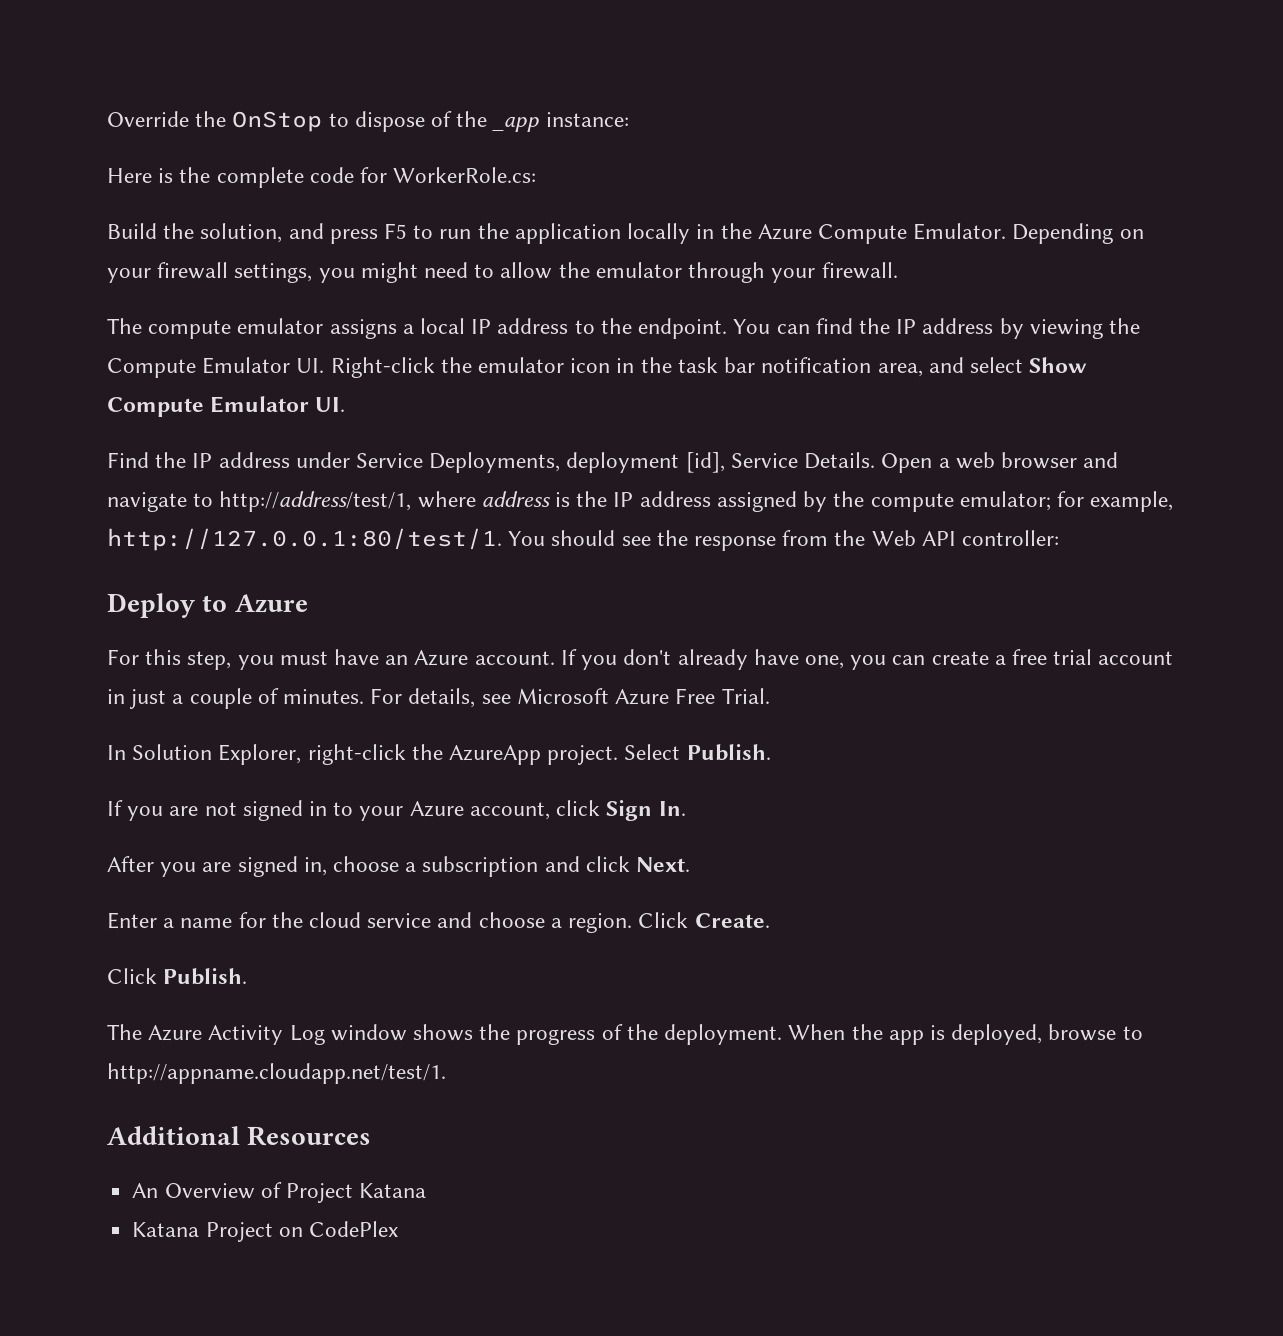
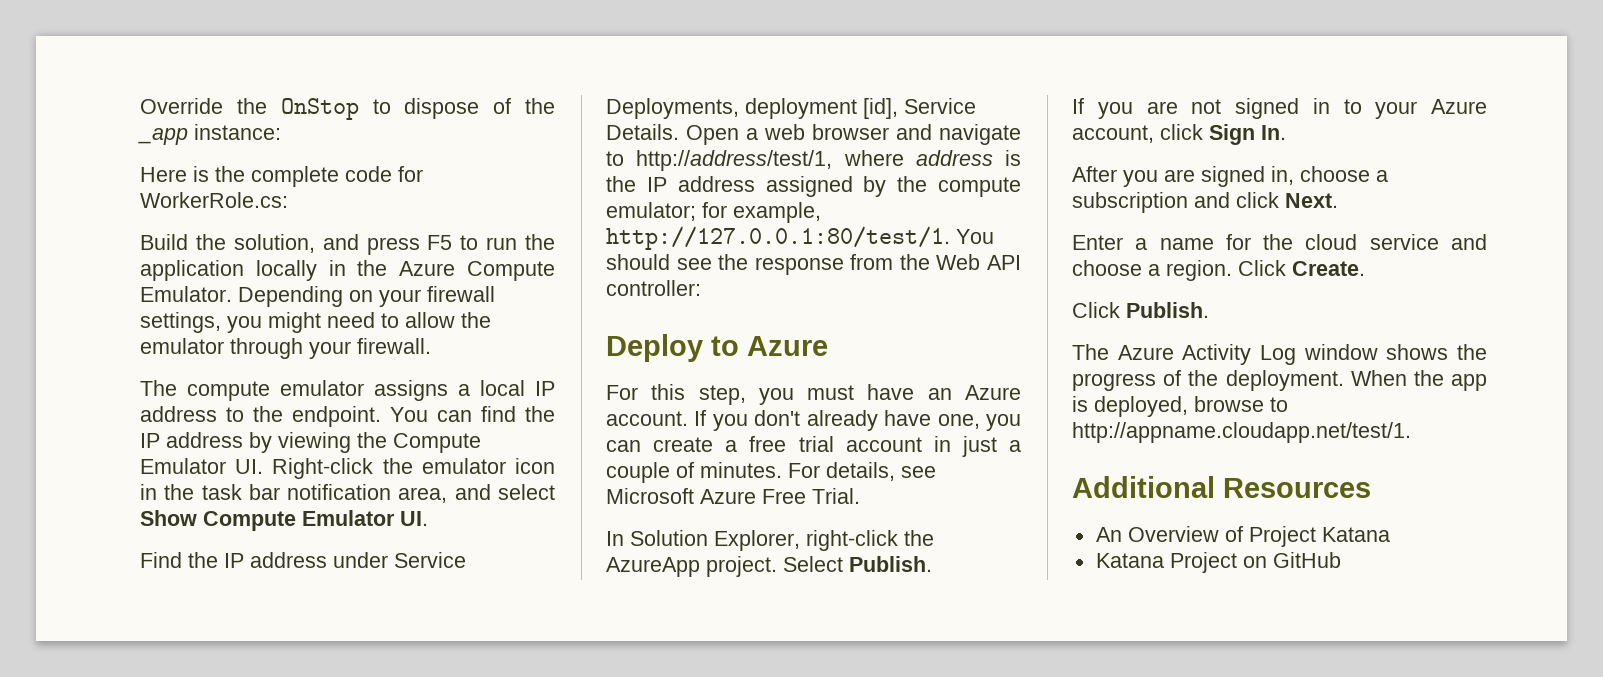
- Katana Project on CodePlex
+ Katana Project on GitHub

